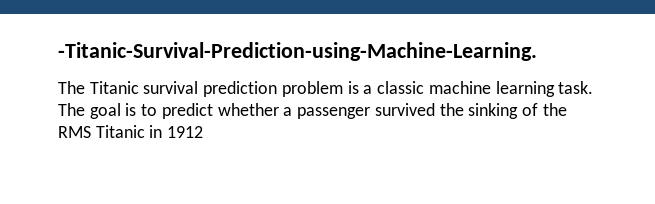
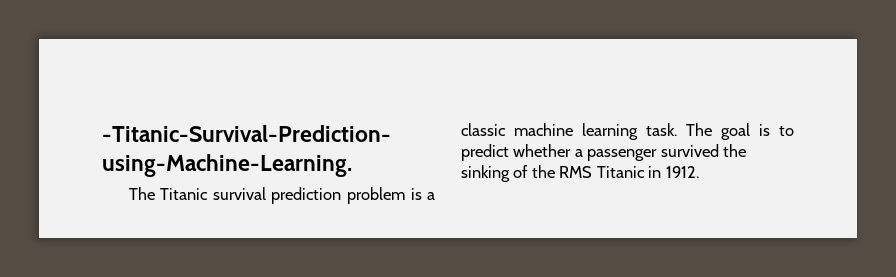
- The goal is to predict whether a passenger survived the sinking of the RMS Titanic in 1912
+ The goal is to predict whether a passenger survived the sinking of the RMS Titanic in 1912.

